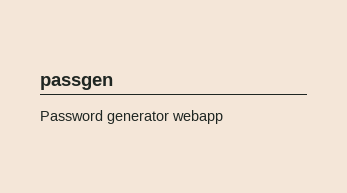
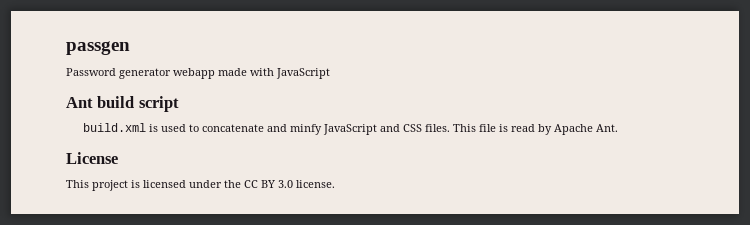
- Password generator webapp
+ Password generator webapp made with JavaScript
+ Ant build script
+ build.xml is used to concatenate and minfy JavaScript and CSS files. This file is read by Apache Ant.
+ License
+ This project is licensed under the CC BY 3.0 license.

